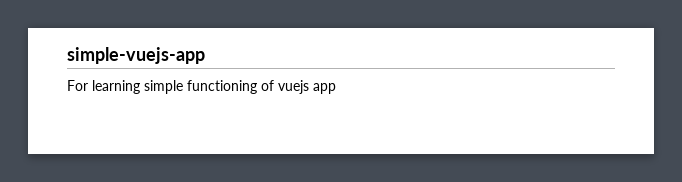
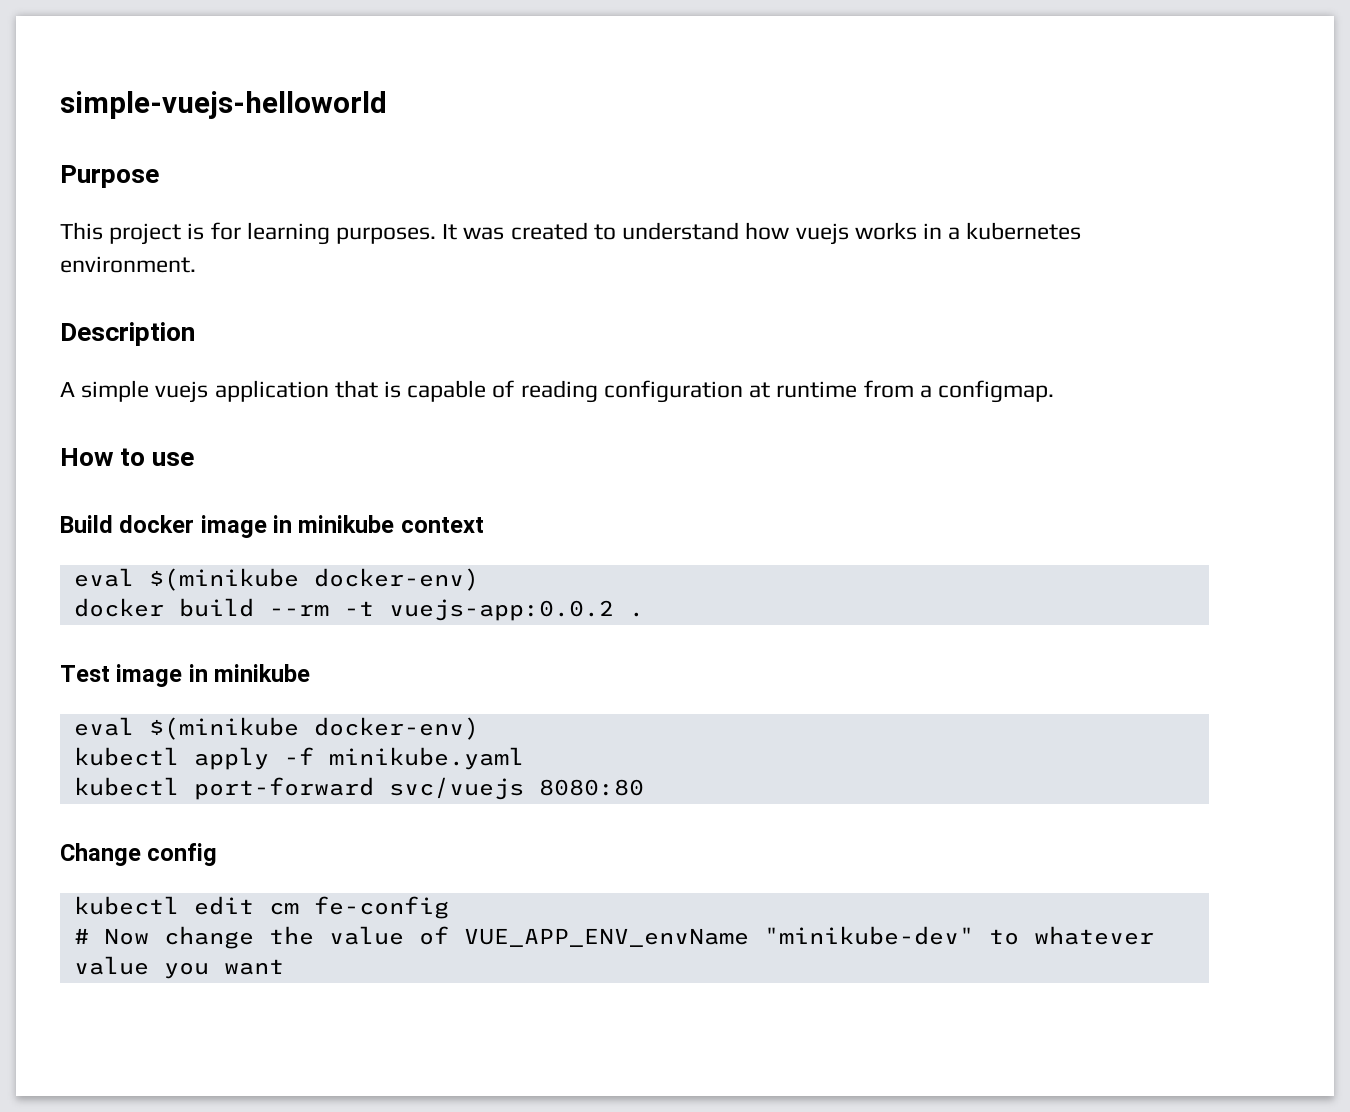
- simple-vuejs-app
- For learning simple functioning of vuejs app
+ simple-vuejs-helloworld
+ Purpose
+ This project is for learning purposes. It was created to understand how vuejs works in a kubernetes environment.
+ Description
+ A simple vuejs application that is capable of reading configuration at runtime from a configmap.
+ How to use
+ Build docker image in minikube context
+ eval $(minikube docker-env)
+ docker build --rm -t vuejs-app:0.0.2 .
+ Test image in minikube
+ eval $(minikube docker-env)
+ kubectl apply -f minikube.yaml
+ kubectl port-forward svc/vuejs 8080:80
+ Change config
+ kubectl edit cm fe-config
+ # Now change the value of VUE_APP_ENV_envName "minikube-dev" to whatever value you want

